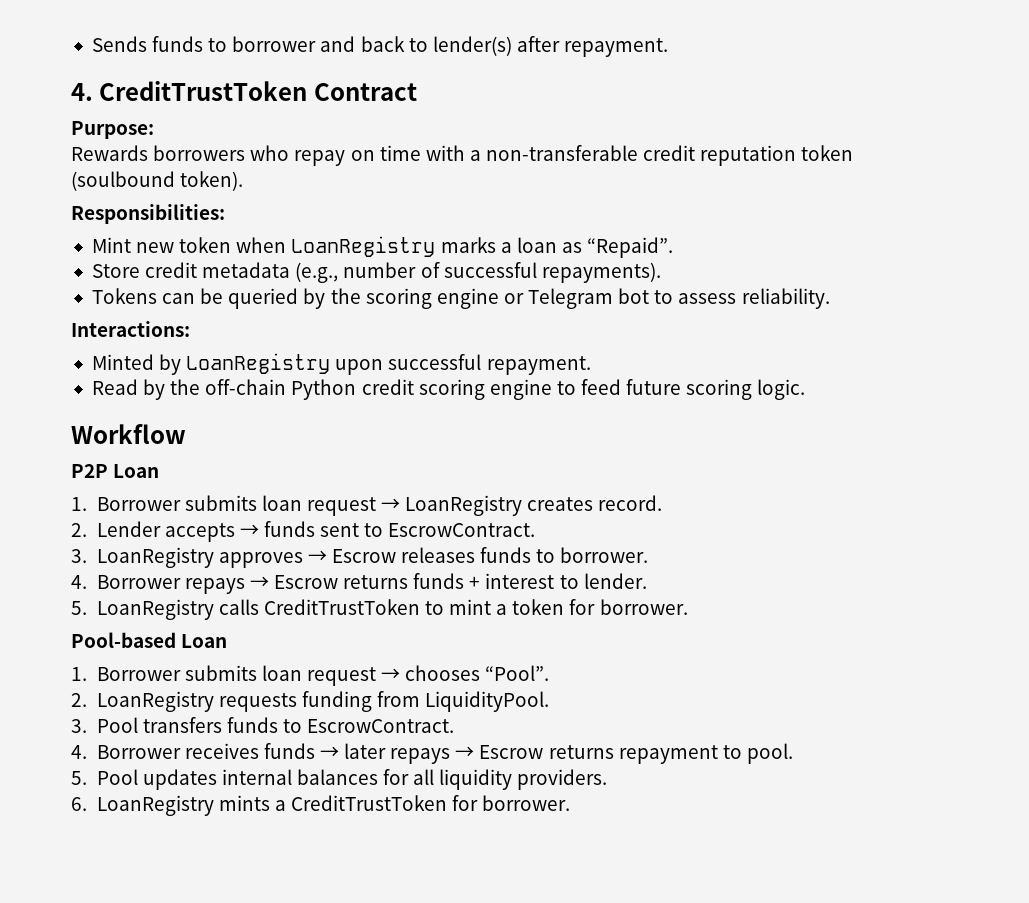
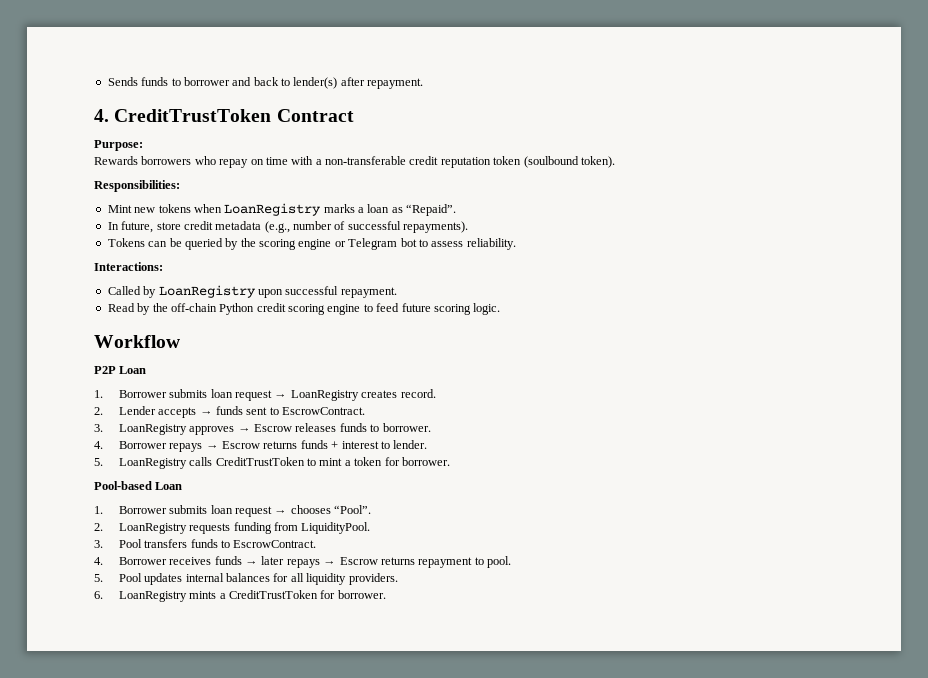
- Mint new token when LoanRegistry marks a loan as “Repaid”.
+ Mint new tokens when LoanRegistry marks a loan as “Repaid”.
- Store credit metadata (e.g., number of successful repayments).
+ In future, store credit metadata (e.g., number of successful repayments).
- Minted by LoanRegistry upon successful repayment.
+ Called by LoanRegistry upon successful repayment.

